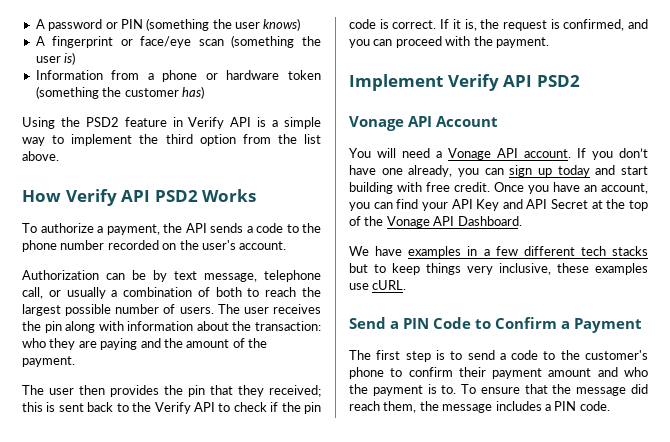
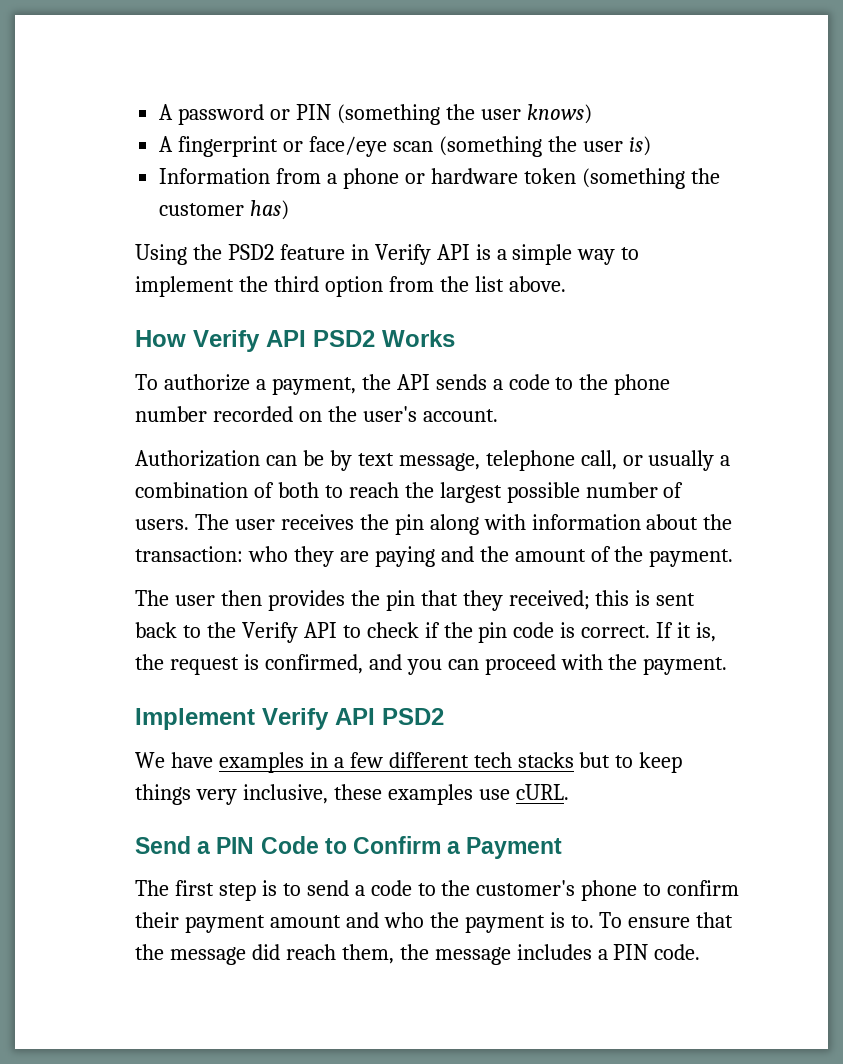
- Vonage API Account
- You will need a Vonage API account. If you don’t have one already, you can sign up today and start building with free credit. Once you have an account, you can find your API Key and API Secret at the top of the Vonage API Dashboard.

